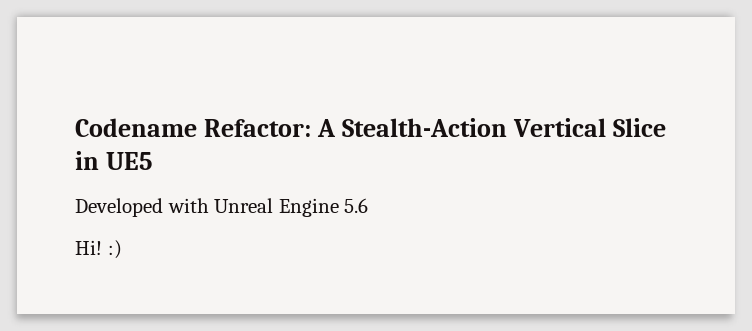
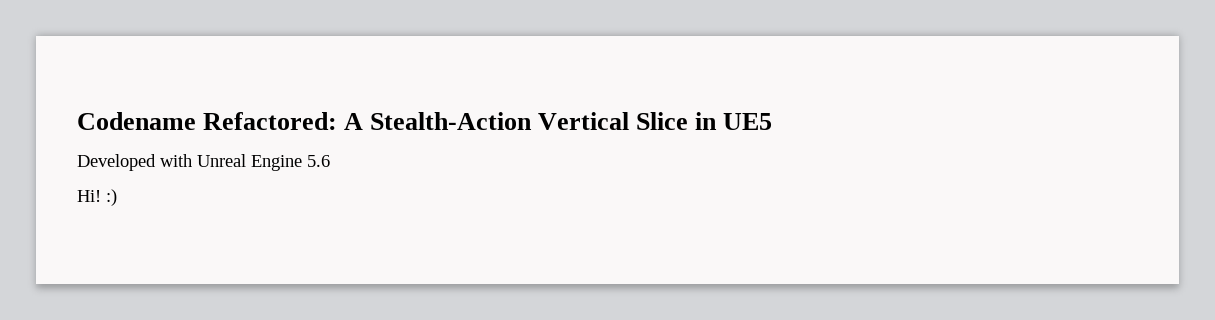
- Codename Refactor: A Stealth-Action Vertical Slice in UE5
+ Codename Refactored: A Stealth-Action Vertical Slice in UE5

